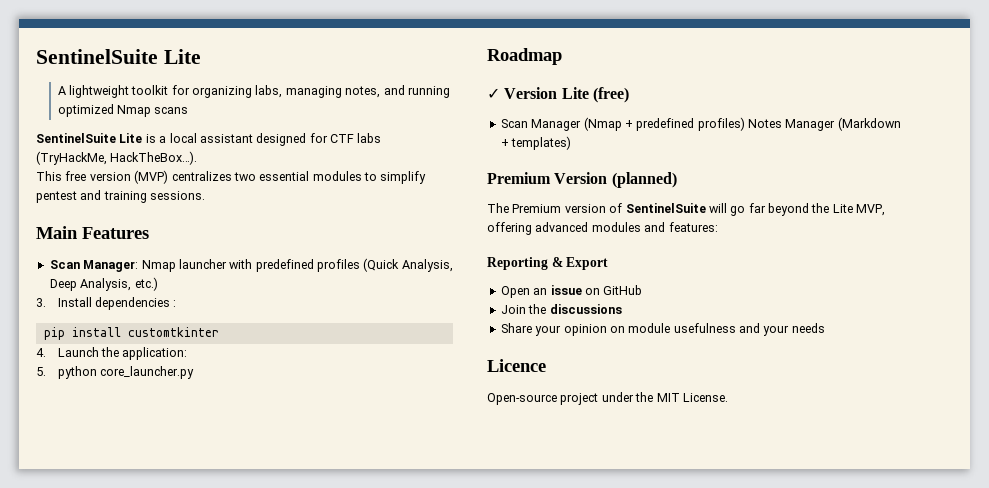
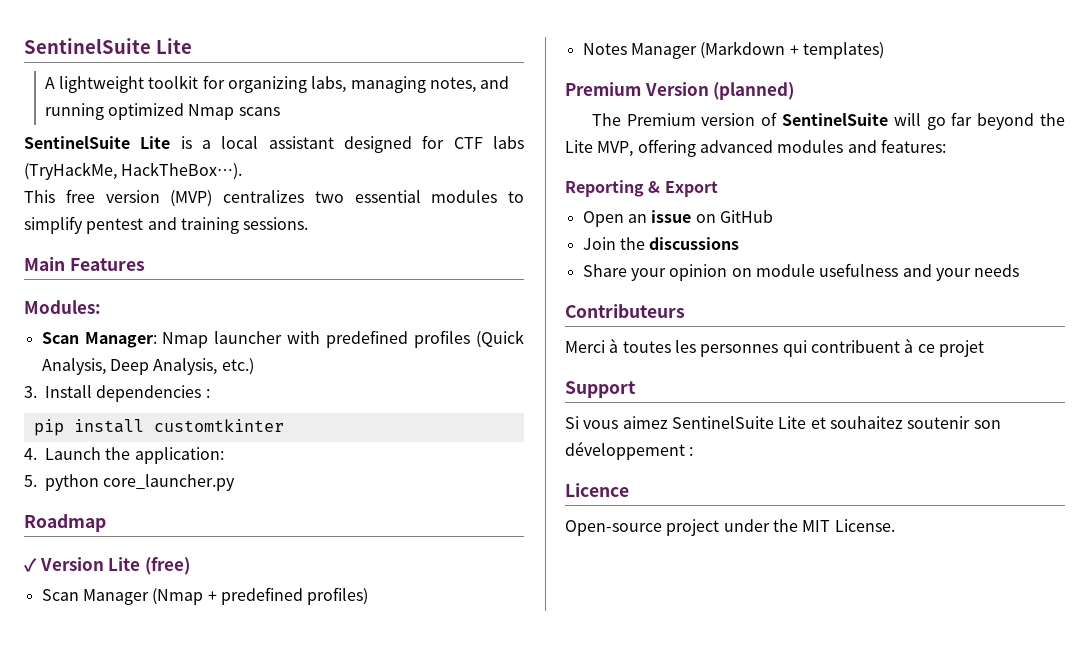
+ Modules:
- Scan Manager (Nmap + predefined profiles) Notes Manager (Markdown + templates)
+ Scan Manager (Nmap + predefined profiles)
+ Notes Manager (Markdown + templates)
+ Contributeurs
+ Merci à toutes les personnes qui contribuent à ce projet
+ Support
+ Si vous aimez SentinelSuite Lite et souhaitez soutenir son développement :

